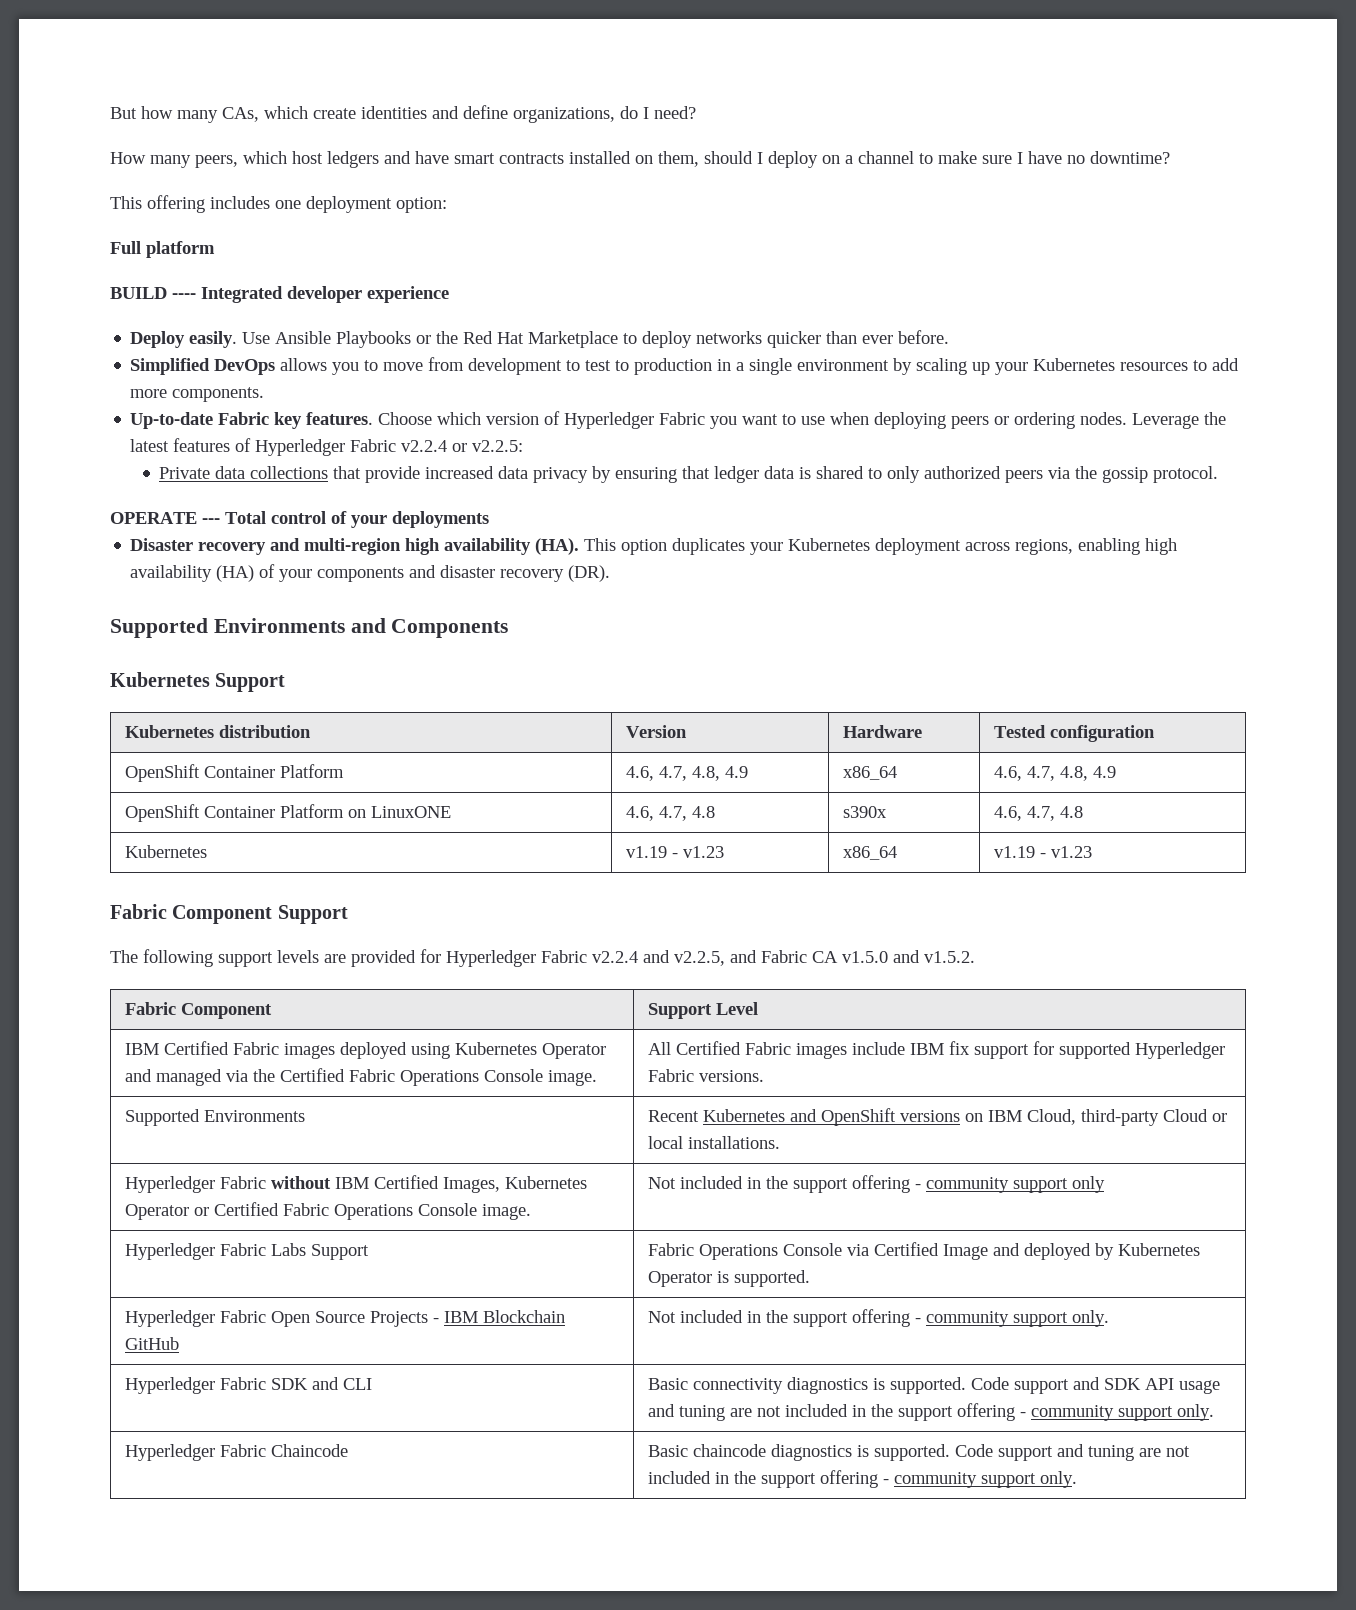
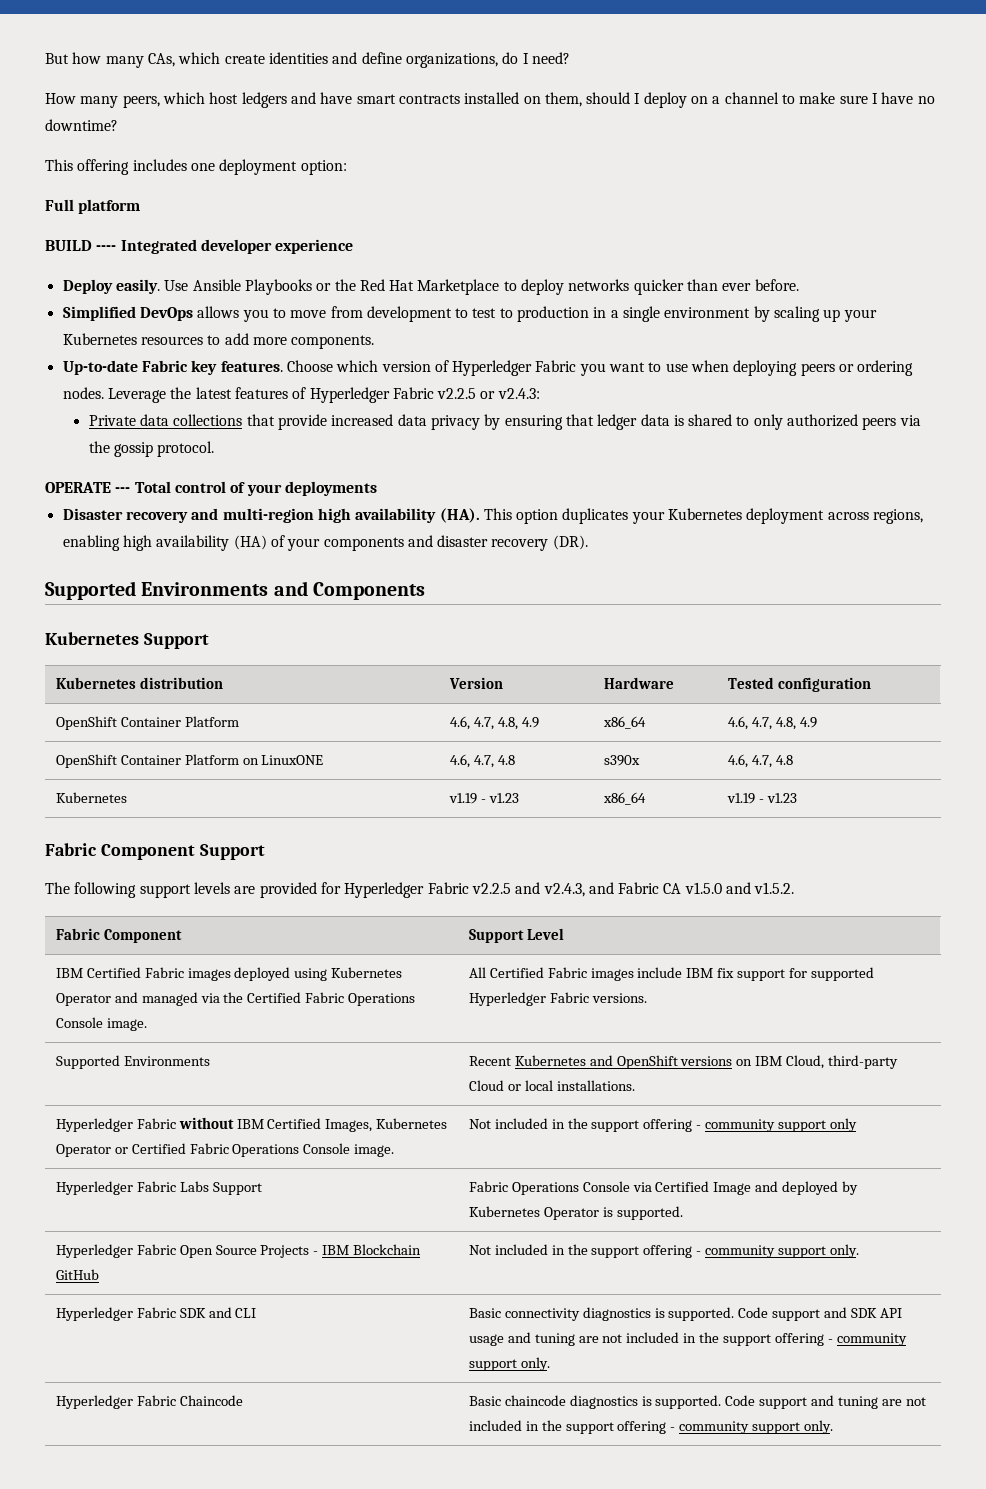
- Leverage the latest features of Hyperledger Fabric v2.2.4 or v2.2.5:
+ Leverage the latest features of Hyperledger Fabric v2.2.5 or v2.4.3:
- The following support levels are provided for Hyperledger Fabric v2.2.4 and v2.2.5, and Fabric CA v1.5.0 and v1.5.2.
+ The following support levels are provided for Hyperledger Fabric v2.2.5 and v2.4.3, and Fabric CA v1.5.0 and v1.5.2.

